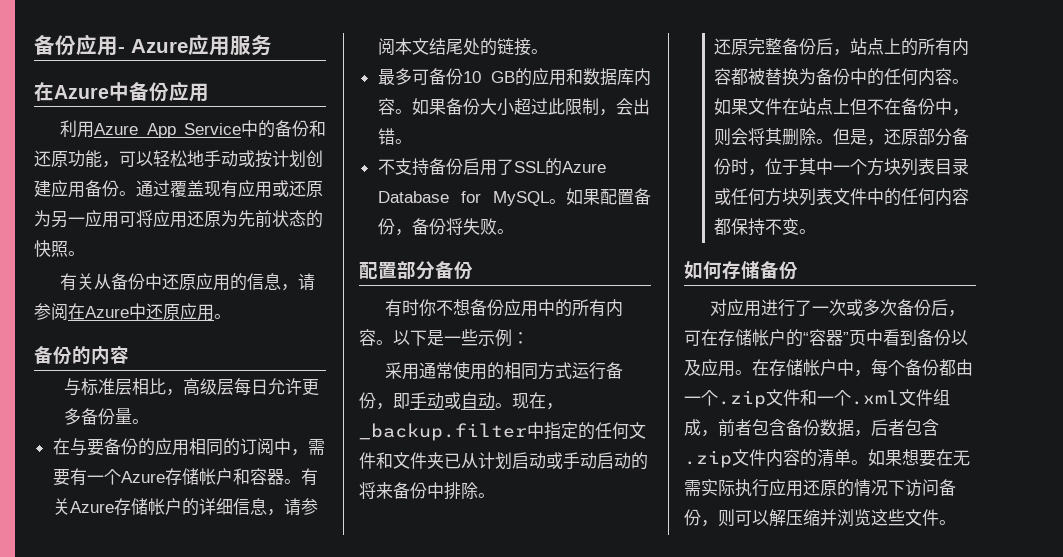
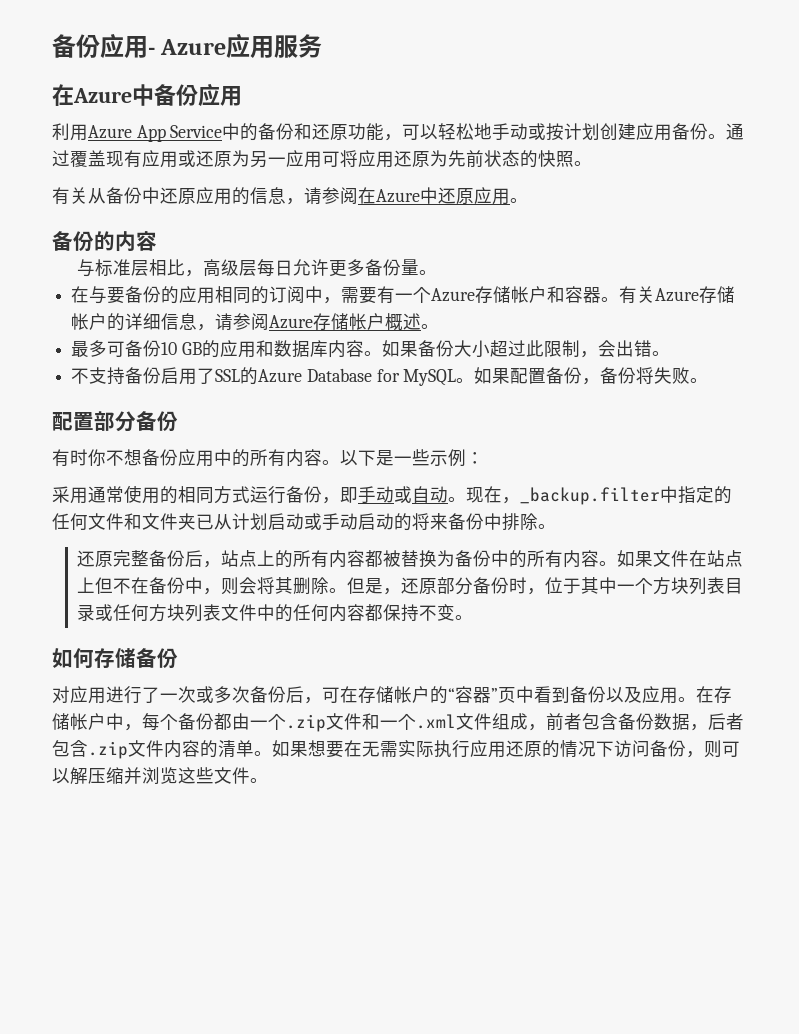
- 有关Azure存储帐户的详细信息，请参阅本文结尾处的链接。
+ 有关Azure存储帐户的详细信息，请参阅Azure存储帐户概述。
- 还原完整备份后，站点上的所有内容都被替换为备份中的任何内容。
+ 还原完整备份后，站点上的所有内容都被替换为备份中的所有内容。

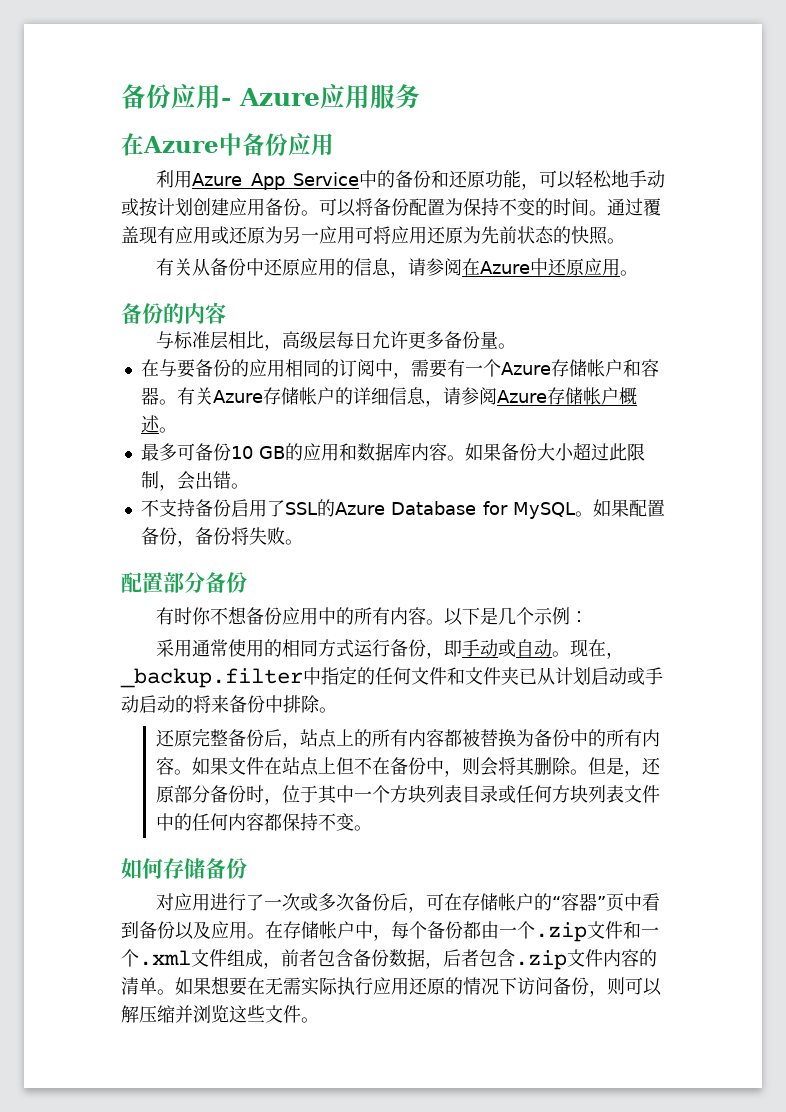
+ 可以将备份配置为保持不变的时间。
- 以下是一些示例：
+ 以下是几个示例：

